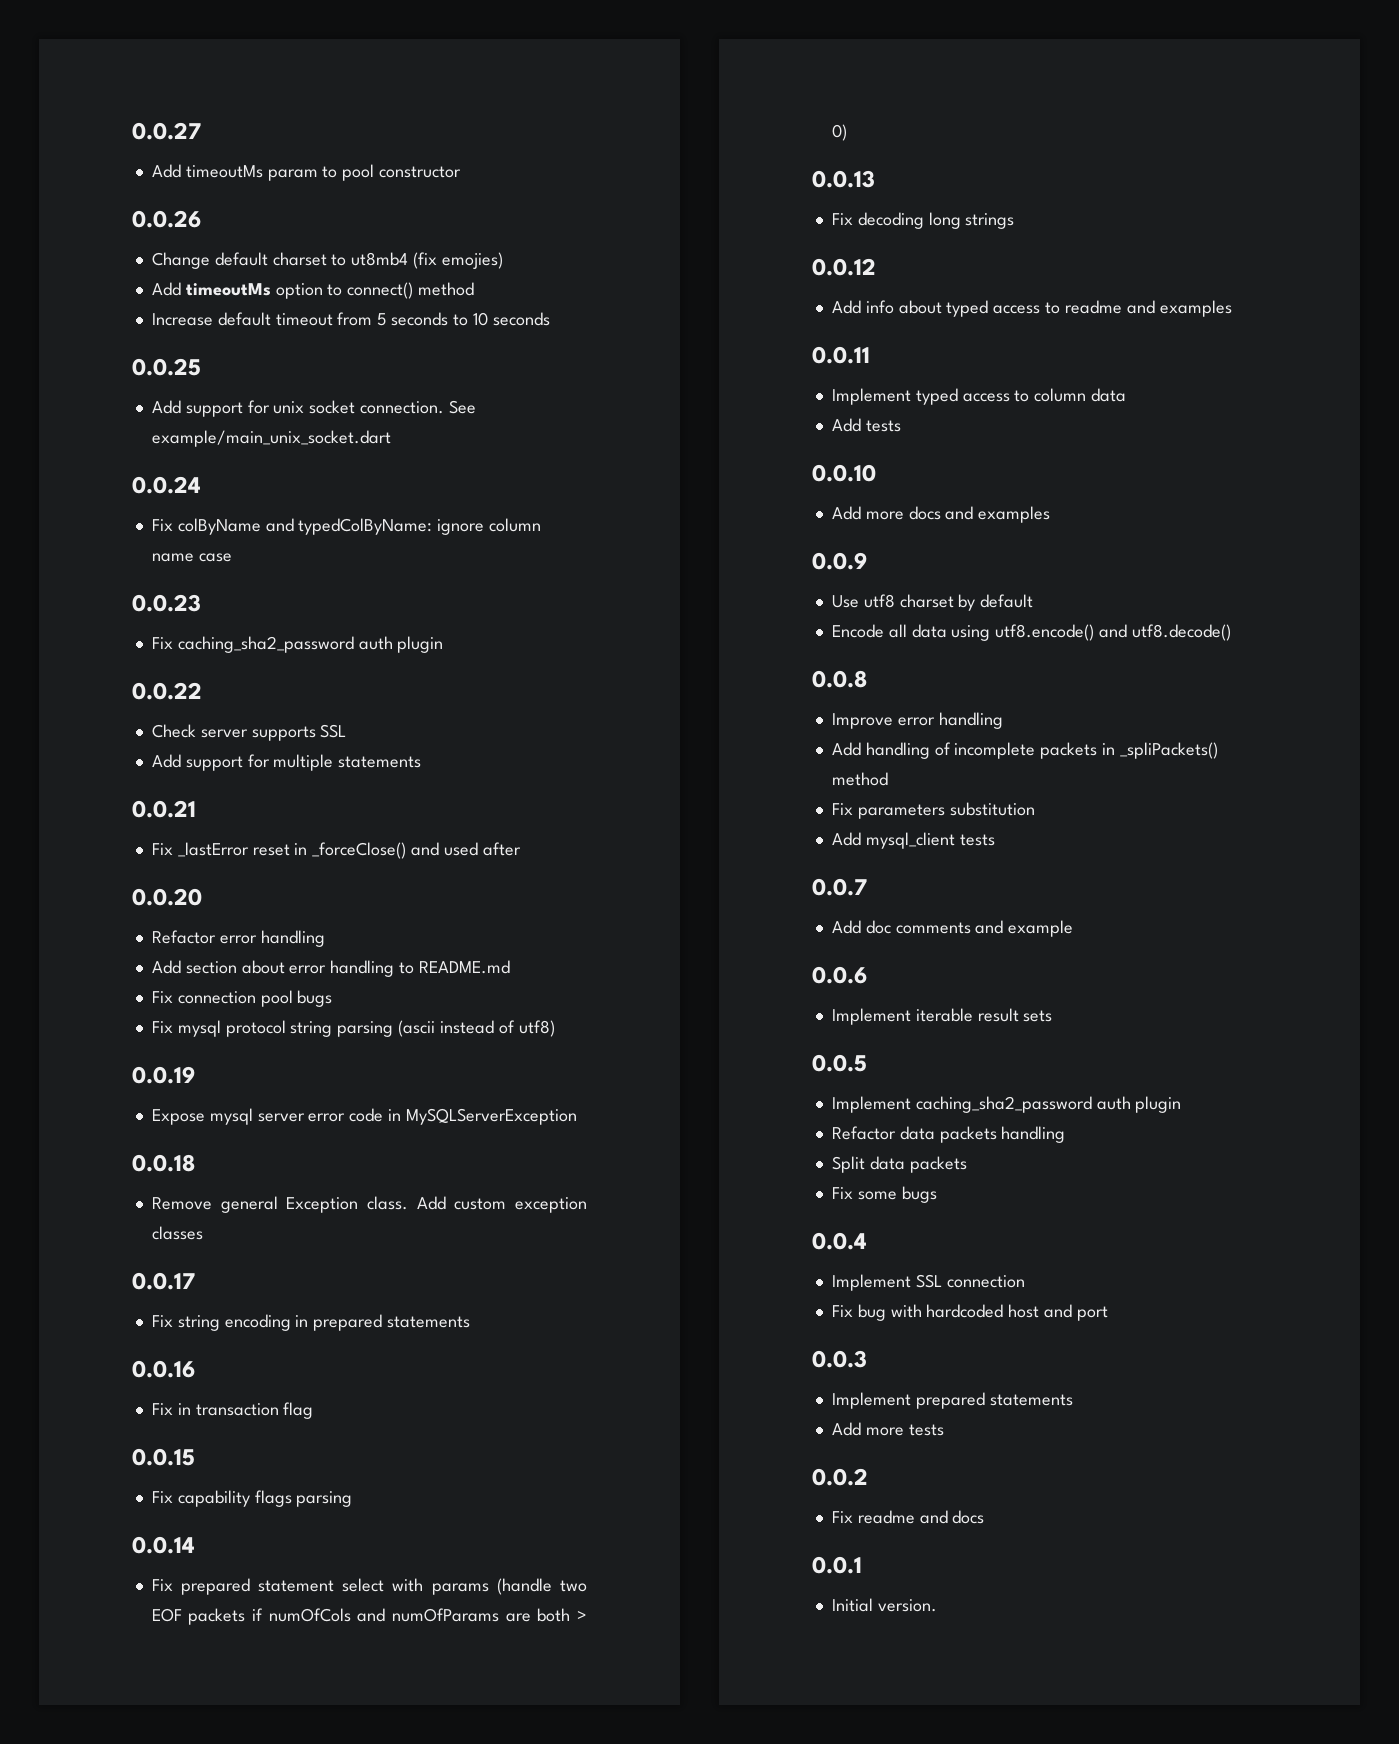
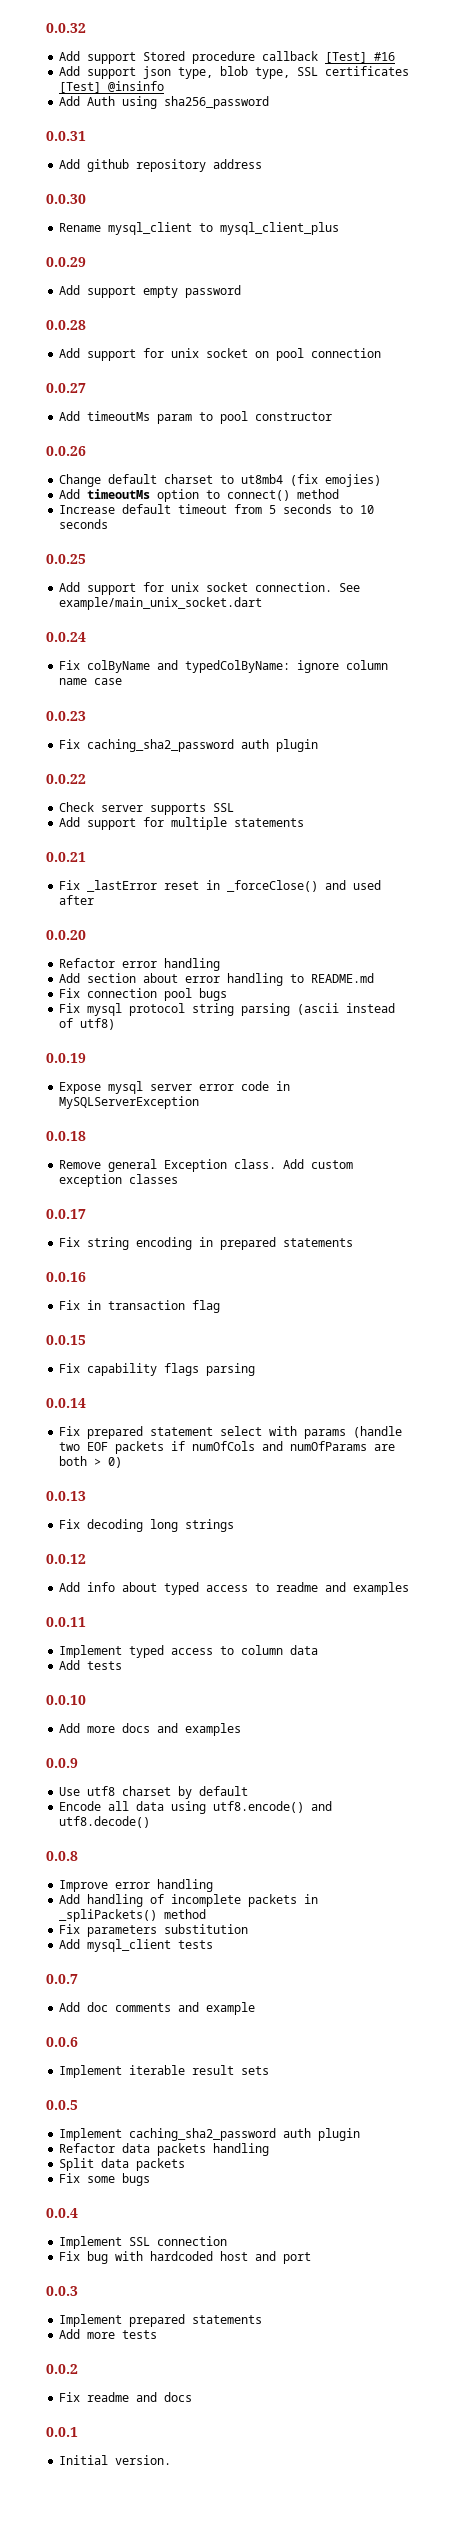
+ 0.0.32
+ Add support Stored procedure callback [Test] #16
+ Add support json type, blob type, SSL certificates [Test] @insinfo
+ Add Auth using sha256_password
+ 0.0.31
+ Add github repository address
+ 0.0.30
+ Rename mysql_client to mysql_client_plus
+ 0.0.29
+ Add support empty password
+ 0.0.28
+ Add support for unix socket on pool connection

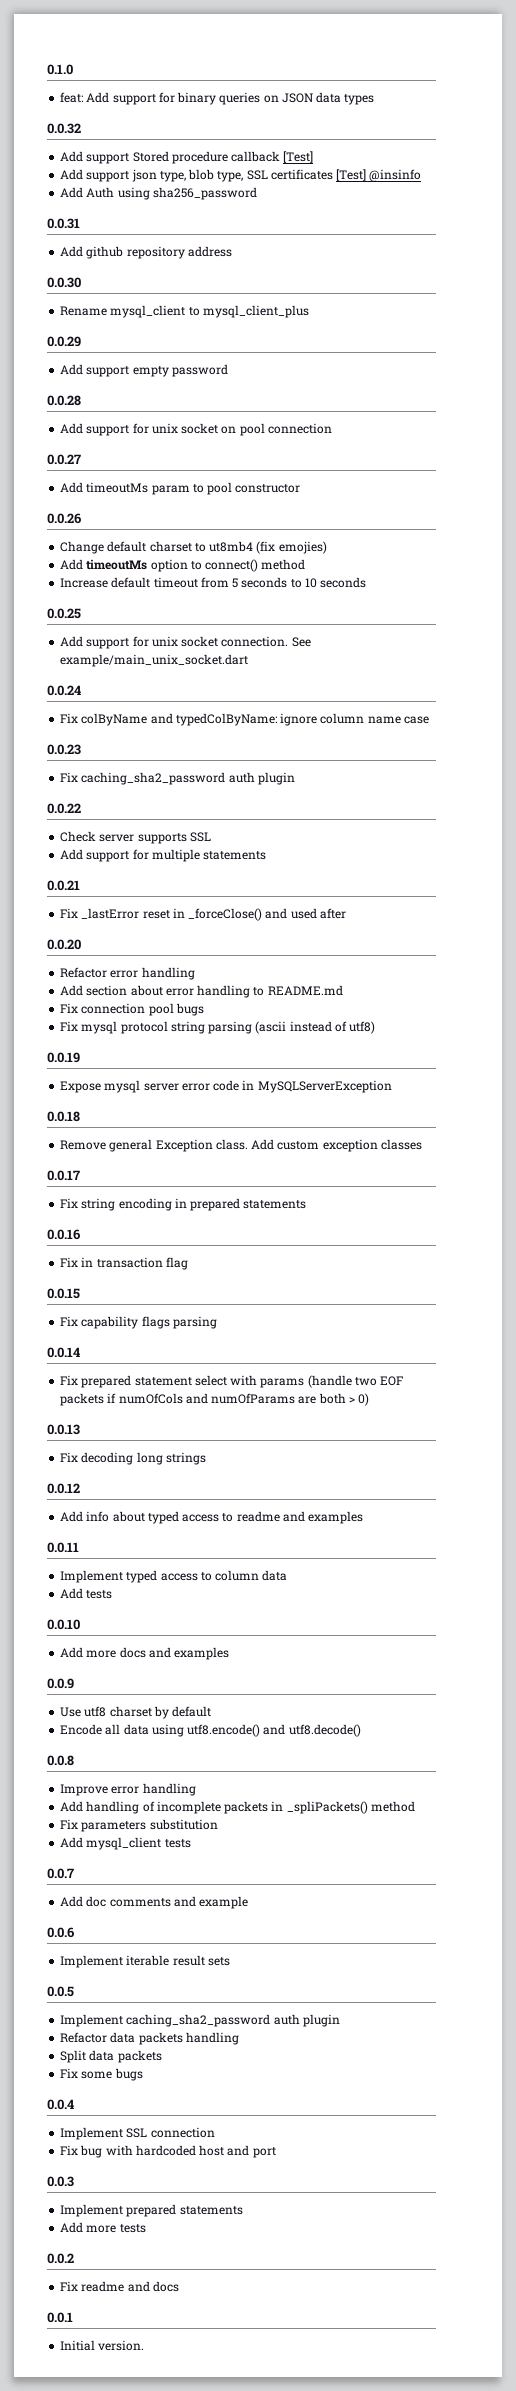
+ 0.1.0
+ feat: Add support for binary queries on JSON data types
- Add support Stored procedure callback [Test] #16
+ Add support Stored procedure callback [Test]

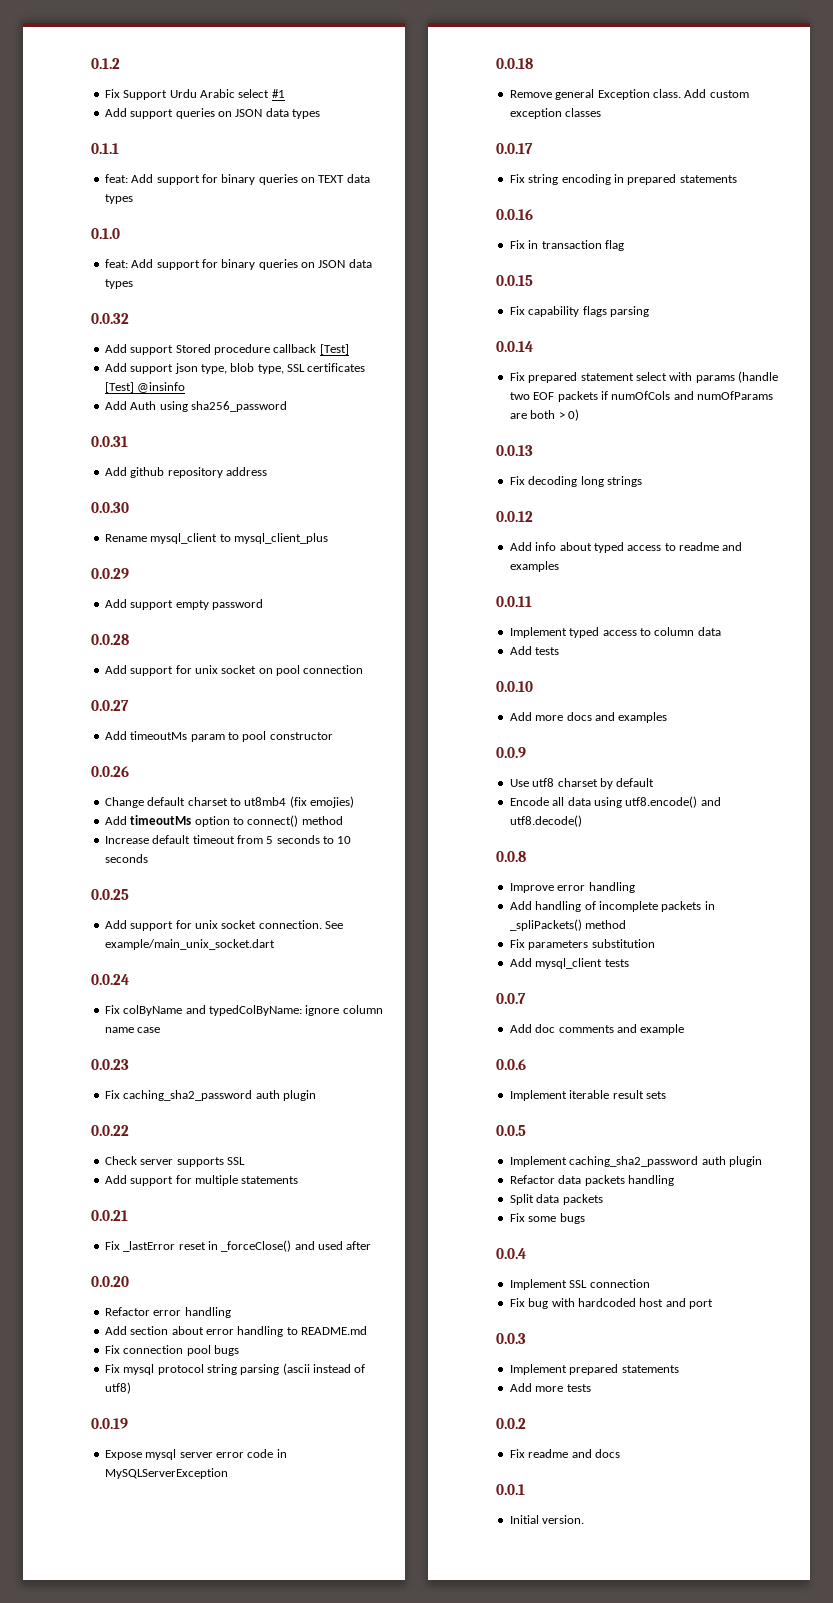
+ 0.1.2
+ Fix Support Urdu Arabic select #1
+ Add support queries on JSON data types
+ 0.1.1
+ feat: Add support for binary queries on TEXT data types

